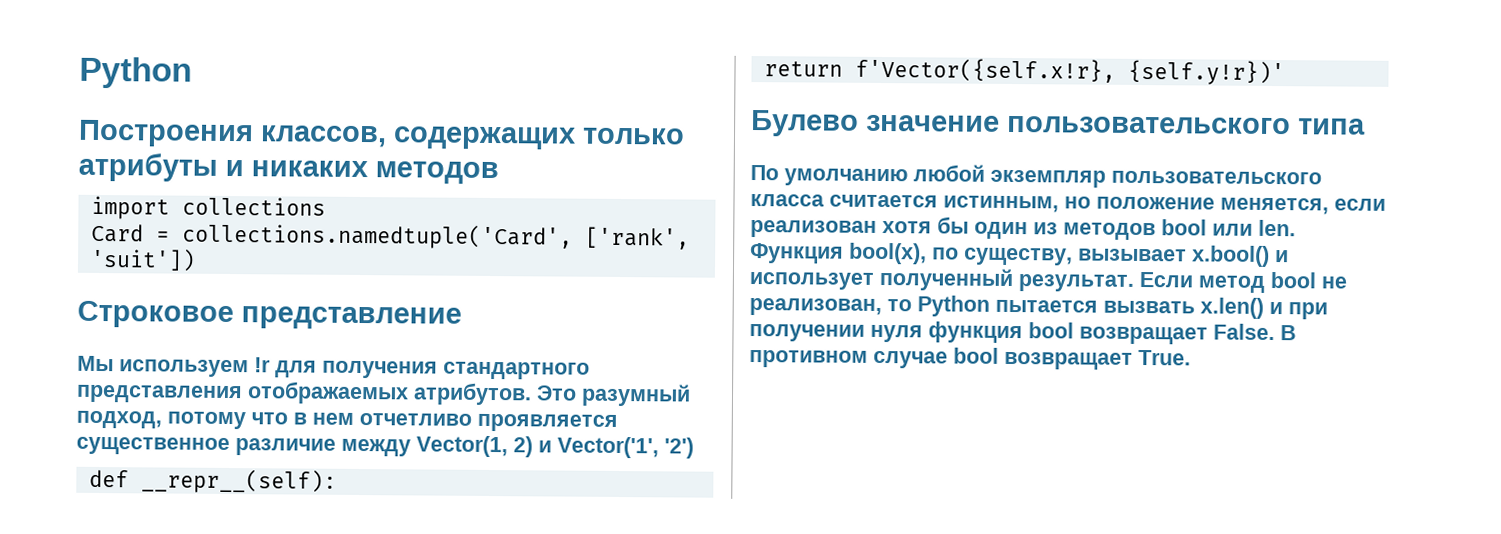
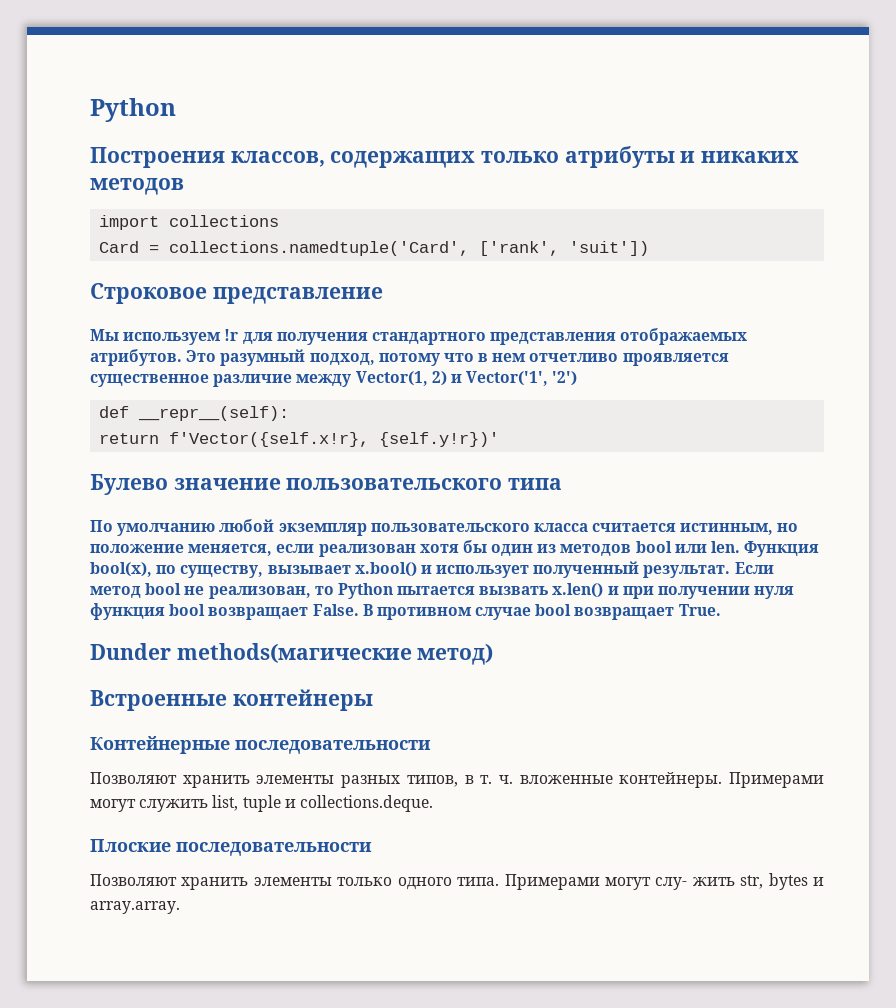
+ Dunder methods(магические метод)
+ Встроенные контейнеры
+ Контейнерные последовательности
+ Позволяют хранить элементы разных типов, в т. ч. вложенные контейнеры. Примерами могут служить list, tuple и collections.deque.
+ Плоские последовательности
+ Позволяют хранить элементы только одного типа. Примерами могут слу- жить str, bytes и array.array.

